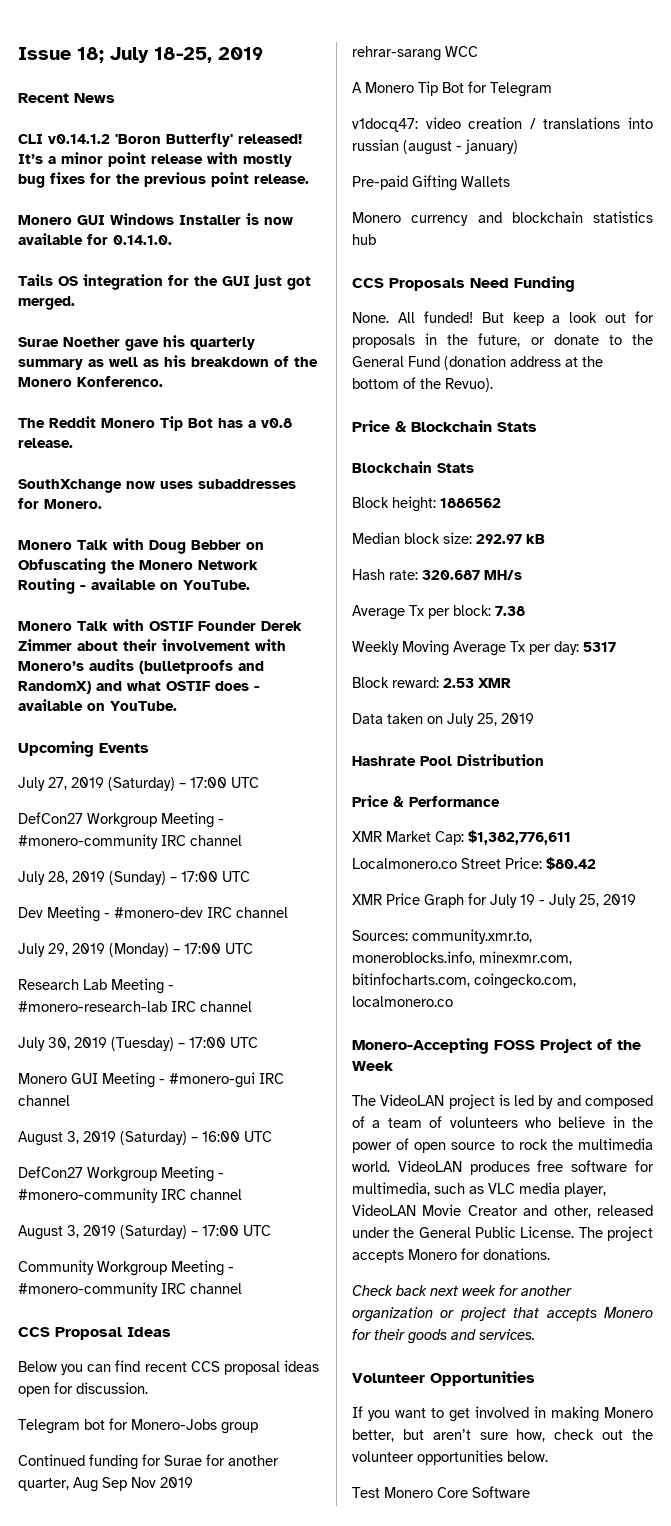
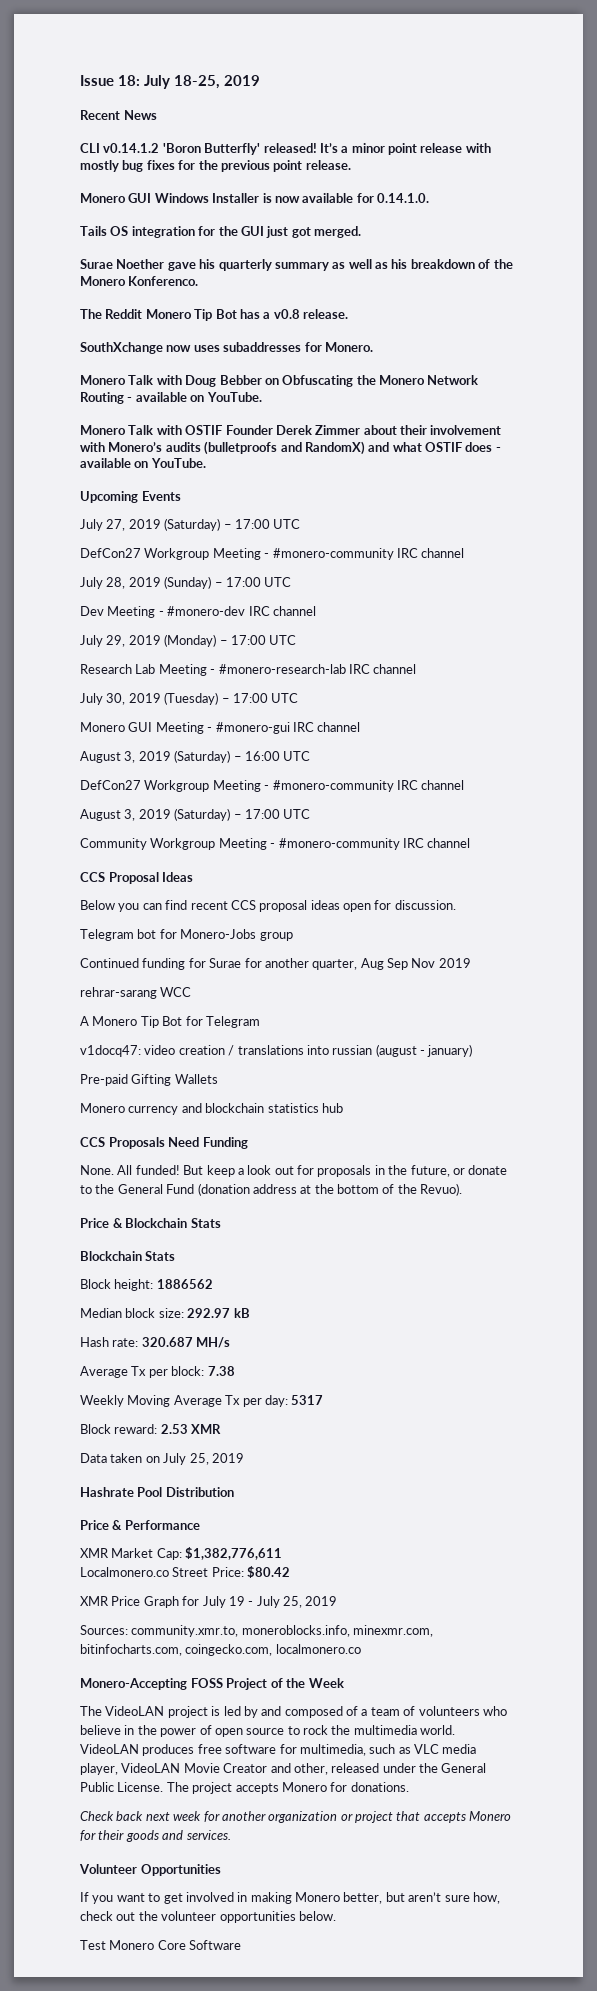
- Issue 18; July 18-25, 2019
+ Issue 18: July 18-25, 2019

